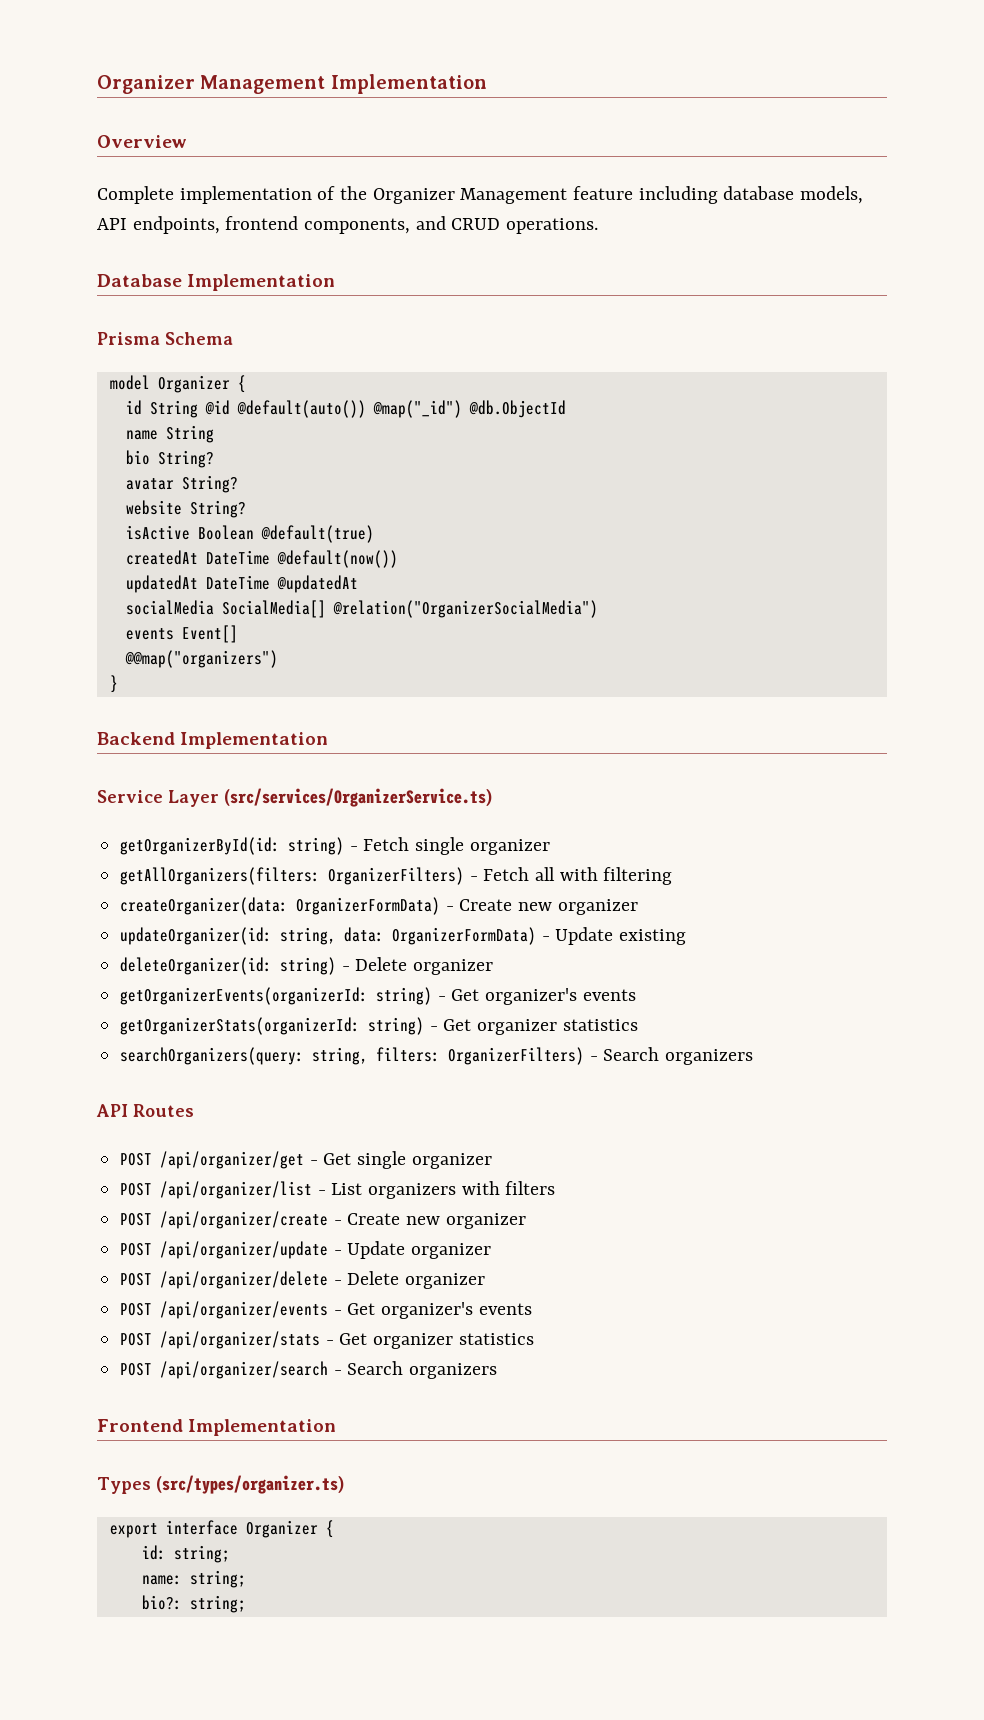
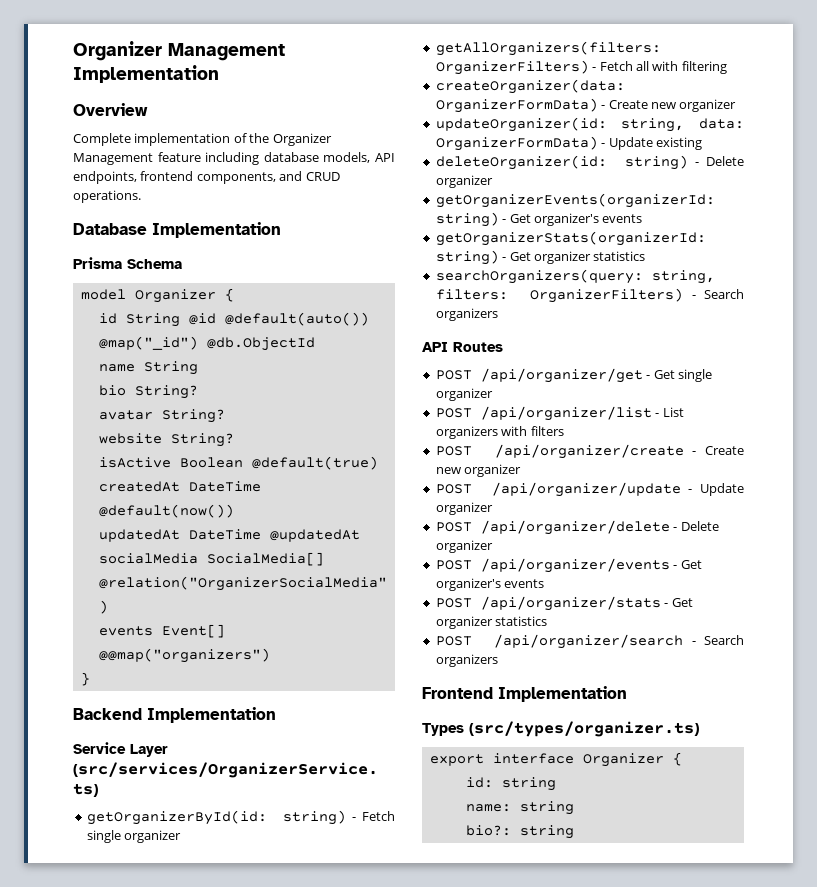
- id: string;
+ id: string
- name: string;
+ name: string
- bio?: string;
+ bio?: string

